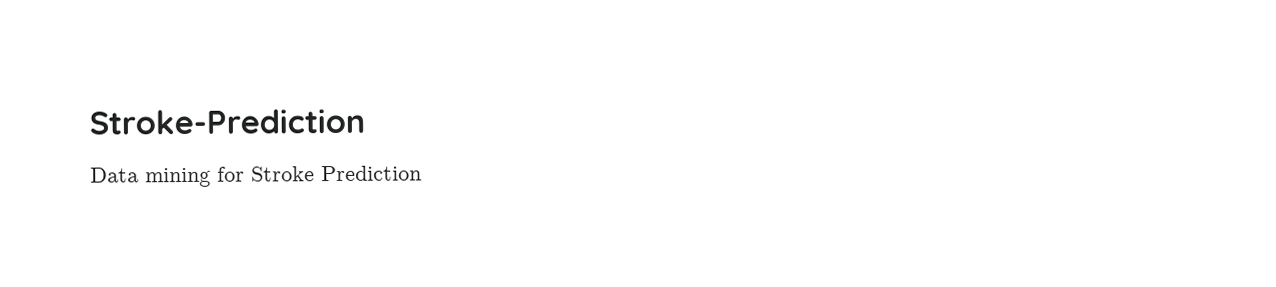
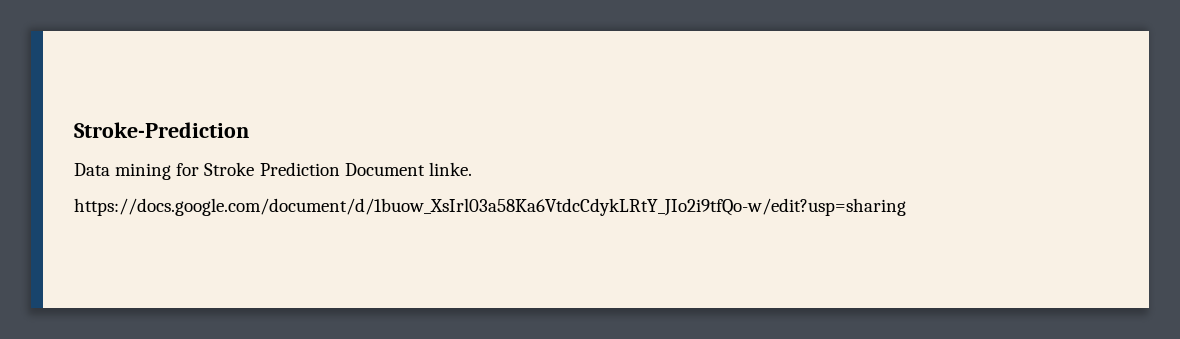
- Data mining for Stroke Prediction
+ Data mining for Stroke Prediction Document linke.
+ https://docs.google.com/document/d/1buow_XsIrl03a58Ka6VtdcCdykLRtY_JIo2i9tfQo-w/edit?usp=sharing

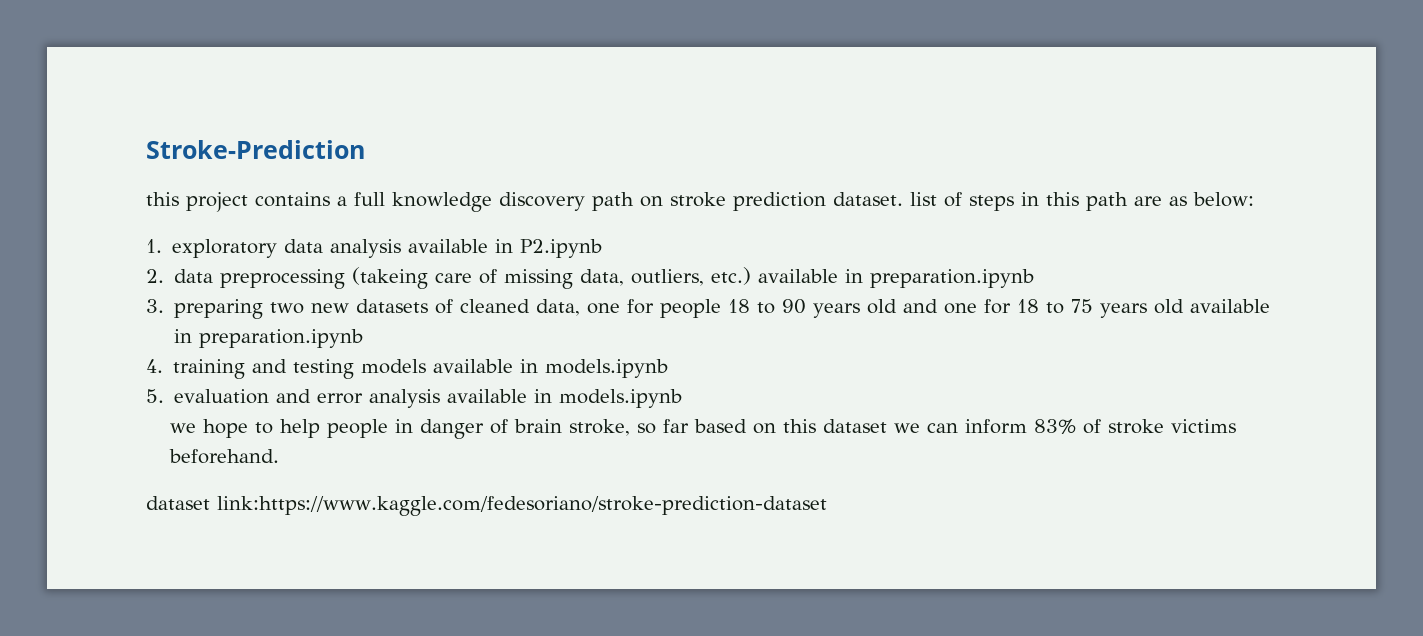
- Data mining for Stroke Prediction Document linke.
- https://docs.google.com/document/d/1buow_XsIrl03a58Ka6VtdcCdykLRtY_JIo2i9tfQo-w/edit?usp=sharing
+ this project contains a full knowledge discovery path on stroke prediction dataset. list of steps in this path are as below:
+ 1. exploratory data analysis available in P2.ipynb
+ 2. data preprocessing (takeing care of missing data, outliers, etc.) available in preparation.ipynb
+ 3. preparing two new datasets of cleaned data, one for people 18 to 90 years old and one for 18 to 75 years old available in preparation.ipynb
+ 4. training and testing models available in models.ipynb
+ 5. evaluation and error analysis available in models.ipynb
+ we hope to help people in danger of brain stroke, so far based on this dataset we can inform 83% of stroke victims beforehand.
+ dataset link:https://www.kaggle.com/fedesoriano/stroke-prediction-dataset

